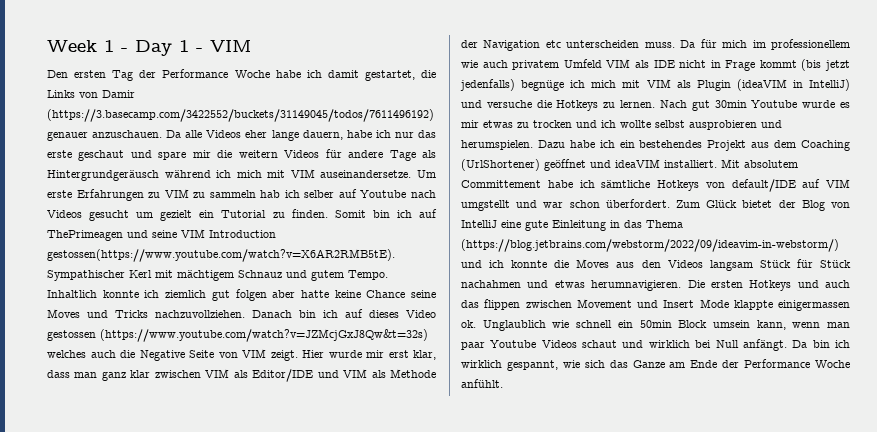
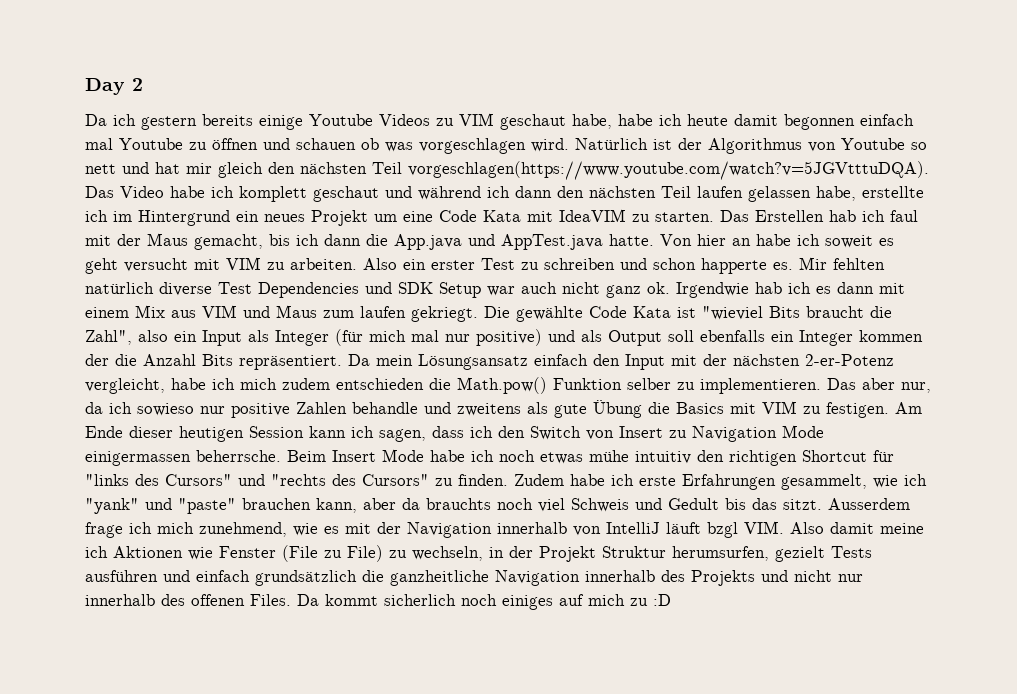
- Week 1 - Day 1 - VIM
- Den ersten Tag der Performance Woche habe ich damit gestartet, die Links von Damir (https://3.basecamp.com/3422552/buckets/31149045/todos/7611496192) genauer anzuschauen. Da alle Videos eher lange dauern, habe ich nur das erste geschaut und spare mir die weitern Videos für andere Tage als Hintergrundgeräusch während ich mich mit VIM auseinandersetze. Um erste Erfahrungen zu VIM zu sammeln hab ich selber auf Youtube nach Videos gesucht um gezielt ein Tutorial zu finden. Somit bin ich auf ThePrimeagen und seine VIM Introduction gestossen(https://www.youtube.com/watch?v=X6AR2RMB5tE). Sympathischer Kerl mit mächtigem Schnauz und gutem Tempo. Inhaltlich konnte ich ziemlich gut folgen aber hatte keine Chance seine Moves und Tricks nachzuvollziehen. Danach bin ich auf dieses Video gestossen (https://www.youtube.com/watch?v=JZMcjGxJ8Qw&t=32s) welches auch die Negative Seite von VIM zeigt. Hier wurde mir erst klar, dass man ganz klar zwischen VIM als Editor/IDE und VIM als Methode der Navigation etc unterscheiden muss. Da für mich im professionellem wie auch privatem Umfeld VIM als IDE nicht in Frage kommt (bis jetzt jedenfalls) begnüge ich mich mit VIM als Plugin (ideaVIM in IntelliJ) und versuche die Hotkeys zu lernen. Nach gut 30min Youtube wurde es mir etwas zu trocken und ich wollte selbst ausprobieren und herumspielen. Dazu habe ich ein bestehendes Projekt aus dem Coaching (UrlShortener) geöffnet und ideaVIM installiert. Mit absolutem Committement habe ich sämtliche Hotkeys von default/IDE auf VIM umgstellt und war schon überfordert. Zum Glück bietet der Blog von IntelliJ eine gute Einleitung in das Thema (https://blog.jetbrains.com/webstorm/2022/09/ideavim-in-webstorm/) und ich konnte die Moves aus den Videos langsam Stück für Stück nachahmen und etwas herumnavigieren. Die ersten Hotkeys und auch das flippen zwischen Movement und Insert Mode klappte einigermassen ok. Unglaublich wie schnell ein 50min Block umsein kann, wenn man paar Youtube Videos schaut und wirklich bei Null anfängt. Da bin ich wirklich gespannt, wie sich das Ganze am Ende der Performance Woche anfühlt.
+ Day 2
+ Da ich gestern bereits einige Youtube Videos zu VIM geschaut habe, habe ich heute damit begonnen einfach mal Youtube zu öffnen und schauen ob was vorgeschlagen wird. Natürlich ist der Algorithmus von Youtube so nett und hat mir gleich den nächsten Teil vorgeschlagen(https://www.youtube.com/watch?v=5JGVtttuDQA). Das Video habe ich komplett geschaut und während ich dann den nächsten Teil laufen gelassen habe, erstellte ich im Hintergrund ein neues Projekt um eine Code Kata mit IdeaVIM zu starten. Das Erstellen hab ich faul mit der Maus gemacht, bis ich dann die App.java und AppTest.java hatte. Von hier an habe ich soweit es geht versucht mit VIM zu arbeiten. Also ein erster Test zu schreiben und schon happerte es. Mir fehlten natürlich diverse Test Dependencies und SDK Setup war auch nicht ganz ok. Irgendwie hab ich es dann mit einem Mix aus VIM und Maus zum laufen gekriegt. Die gewählte Code Kata ist "wieviel Bits braucht die Zahl", also ein Input als Integer (für mich mal nur positive) und als Output soll ebenfalls ein Integer kommen der die Anzahl Bits repräsentiert. Da mein Lösungsansatz einfach den Input mit der nächsten 2-er-Potenz vergleicht, habe ich mich zudem entschieden die Math.pow() Funktion selber zu implementieren. Das aber nur, da ich sowieso nur positive Zahlen behandle und zweitens als gute Übung die Basics mit VIM zu festigen. Am Ende dieser heutigen Session kann ich sagen, dass ich den Switch von Insert zu Navigation Mode einigermassen beherrsche. Beim Insert Mode habe ich noch etwas mühe intuitiv den richtigen Shortcut für "links des Cursors" und "rechts des Cursors" zu finden. Zudem habe ich erste Erfahrungen gesammelt, wie ich "yank" und "paste" brauchen kann, aber da brauchts noch viel Schweis und Gedult bis das sitzt. Ausserdem frage ich mich zunehmend, wie es mit der Navigation innerhalb von IntelliJ läuft bzgl VIM. Also damit meine ich Aktionen wie Fenster (File zu File) zu wechseln, in der Projekt Struktur herumsurfen, gezielt Tests ausführen und einfach grundsätzlich die ganzheitliche Navigation innerhalb des Projekts und nicht nur innerhalb des offenen Files. Da kommt sicherlich noch einiges auf mich zu :D

